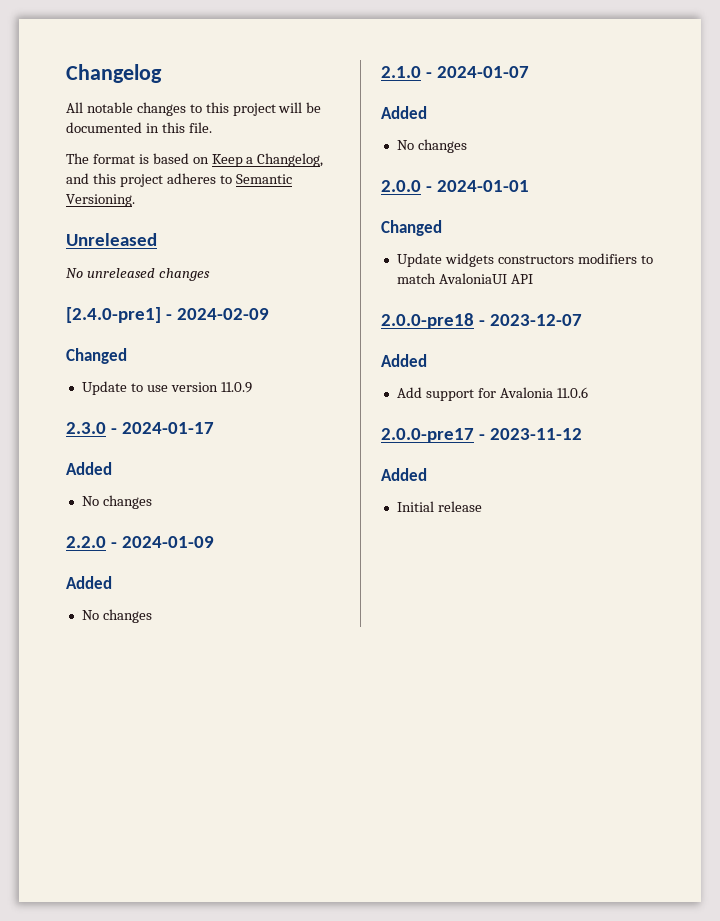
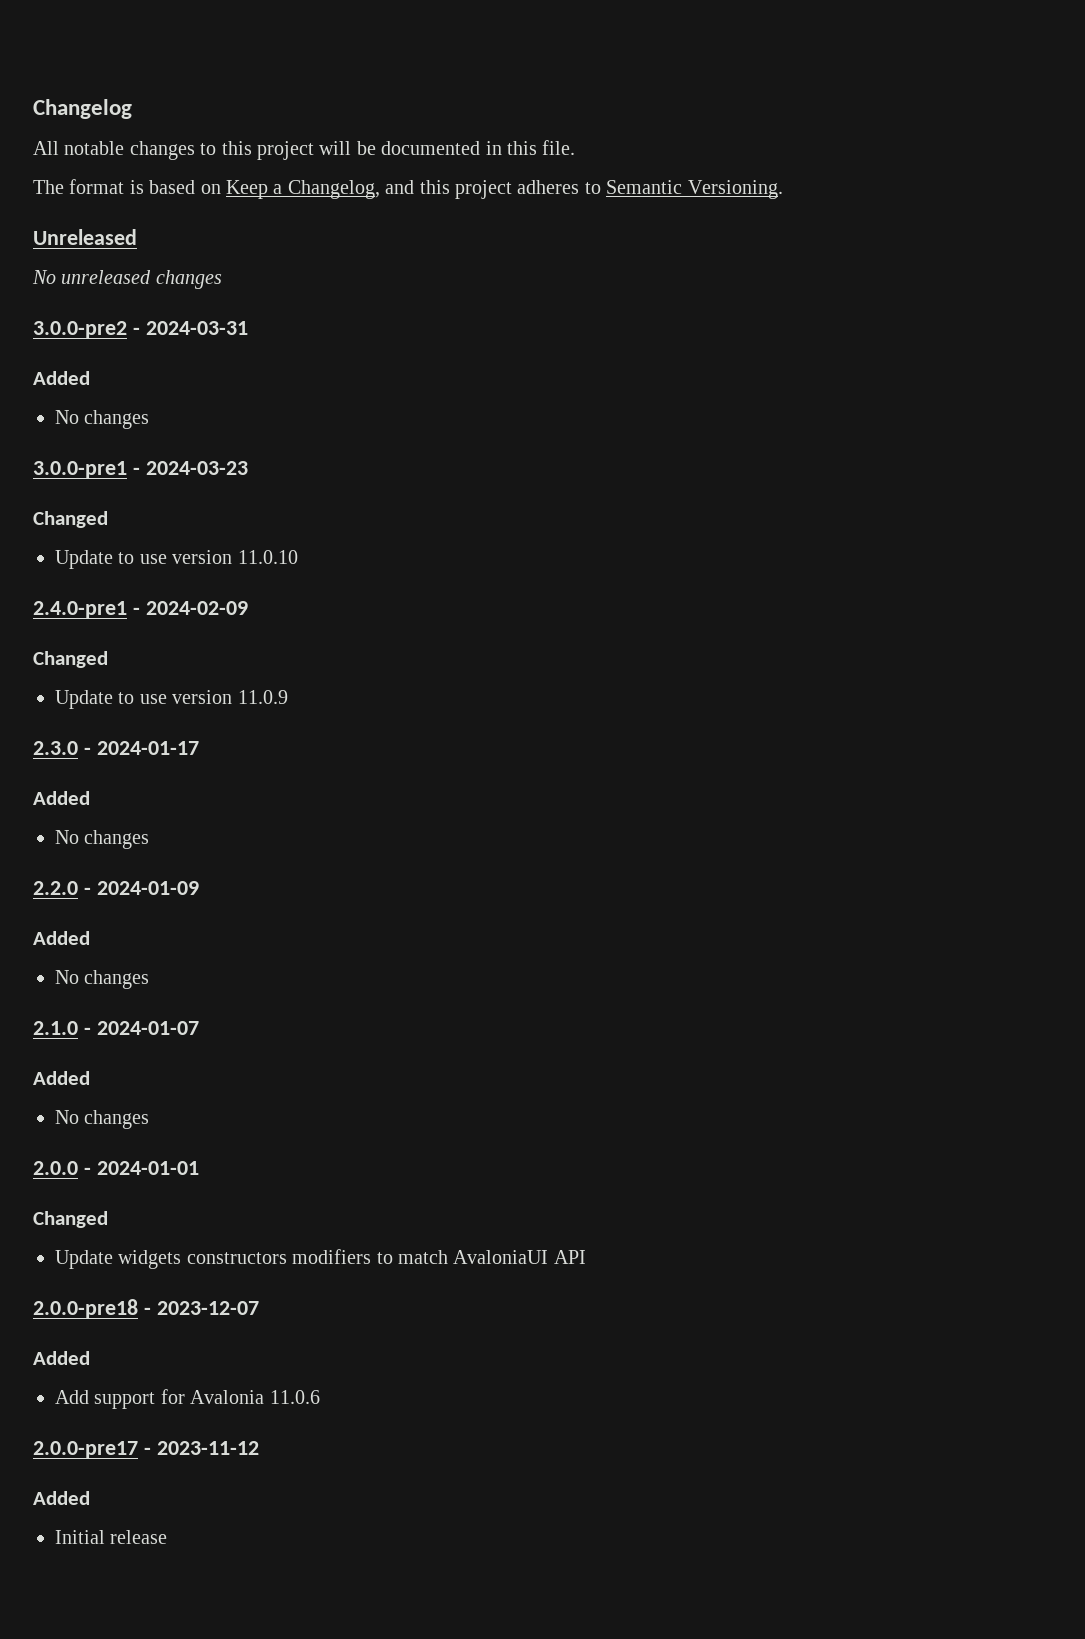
- [2.4.0-pre1] - 2024-02-09
+ 3.0.0-pre2 - 2024-03-31
+ Added
+ No changes
+ 3.0.0-pre1 - 2024-03-23
+ Changed
+ Update to use version 11.0.10
+ 2.4.0-pre1 - 2024-02-09

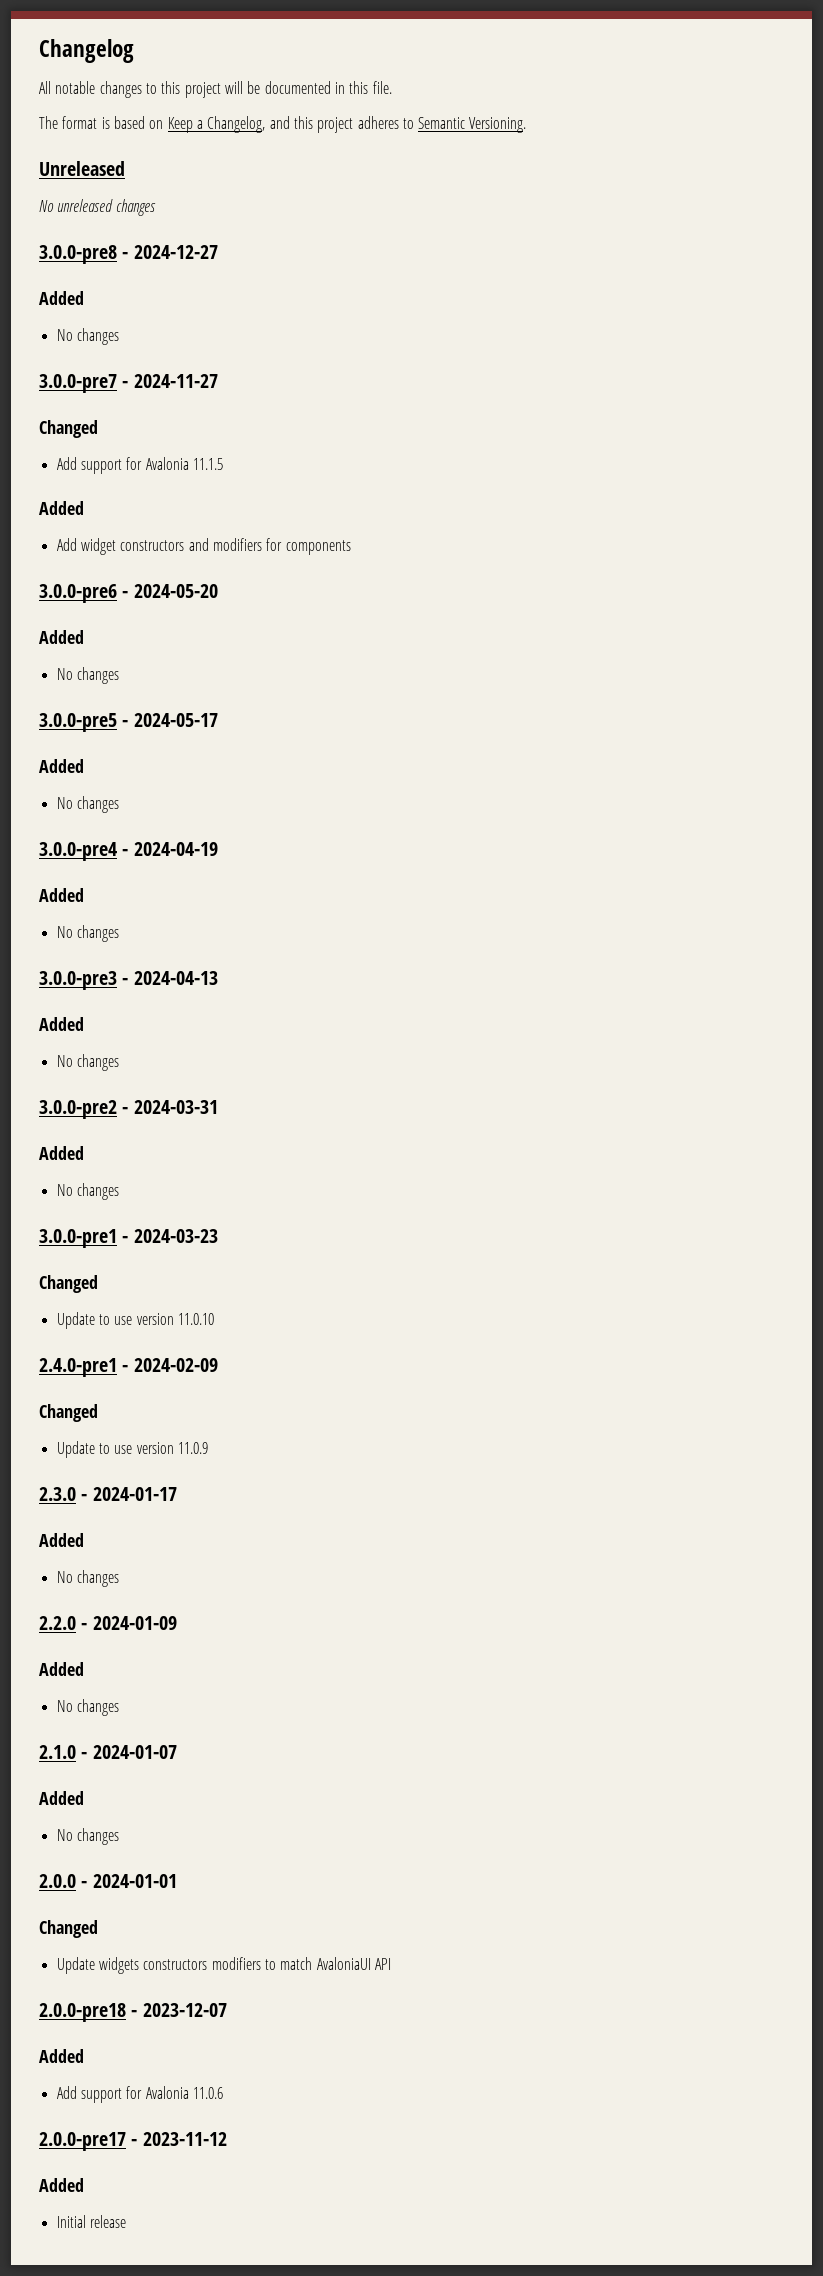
+ 3.0.0-pre8 - 2024-12-27
+ Added
+ No changes
+ 3.0.0-pre7 - 2024-11-27
+ Changed
+ Add support for Avalonia 11.1.5
+ Added
+ Add widget constructors and modifiers for components
+ 3.0.0-pre6 - 2024-05-20
+ Added
+ No changes
+ 3.0.0-pre5 - 2024-05-17
+ Added
+ No changes
+ 3.0.0-pre4 - 2024-04-19
+ Added
+ No changes
+ 3.0.0-pre3 - 2024-04-13
+ Added
+ No changes

